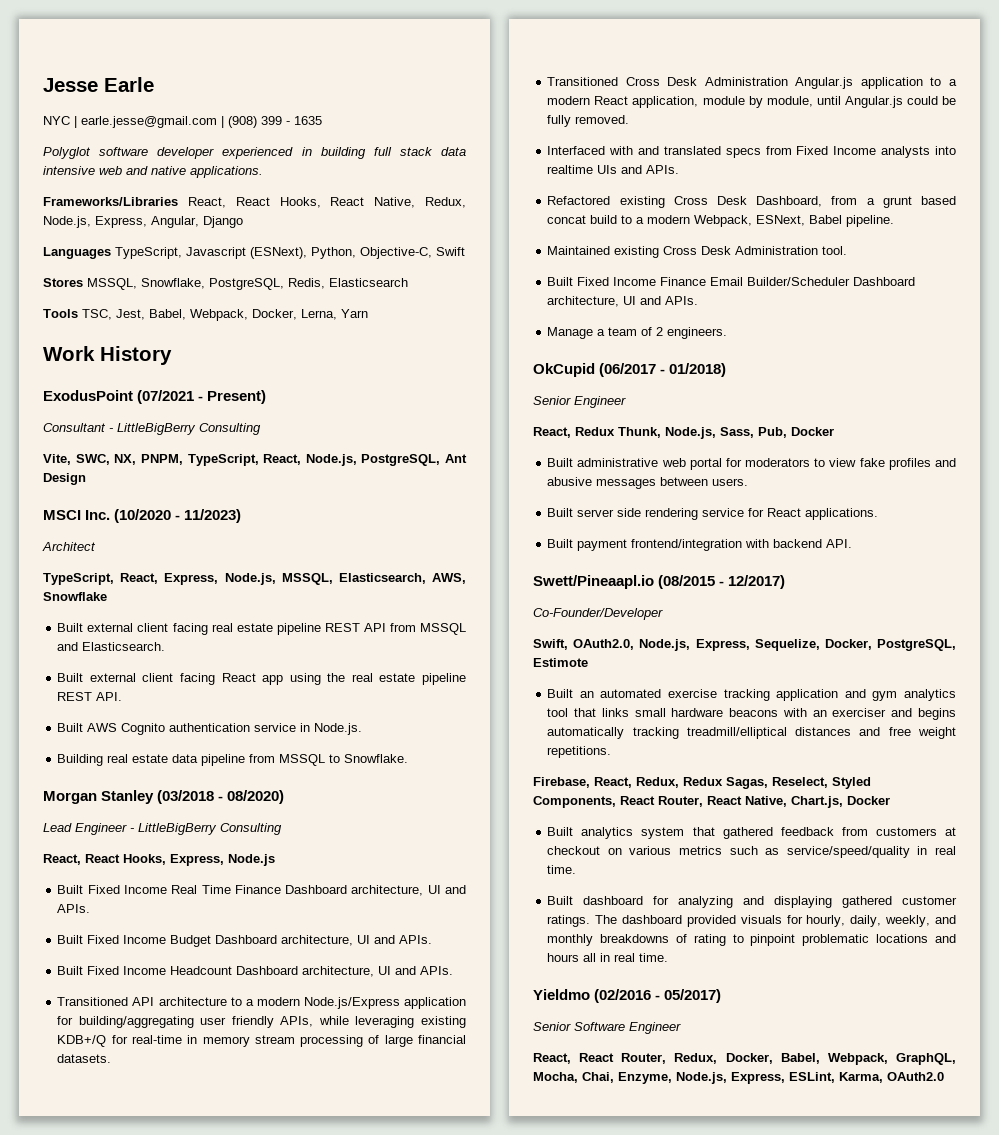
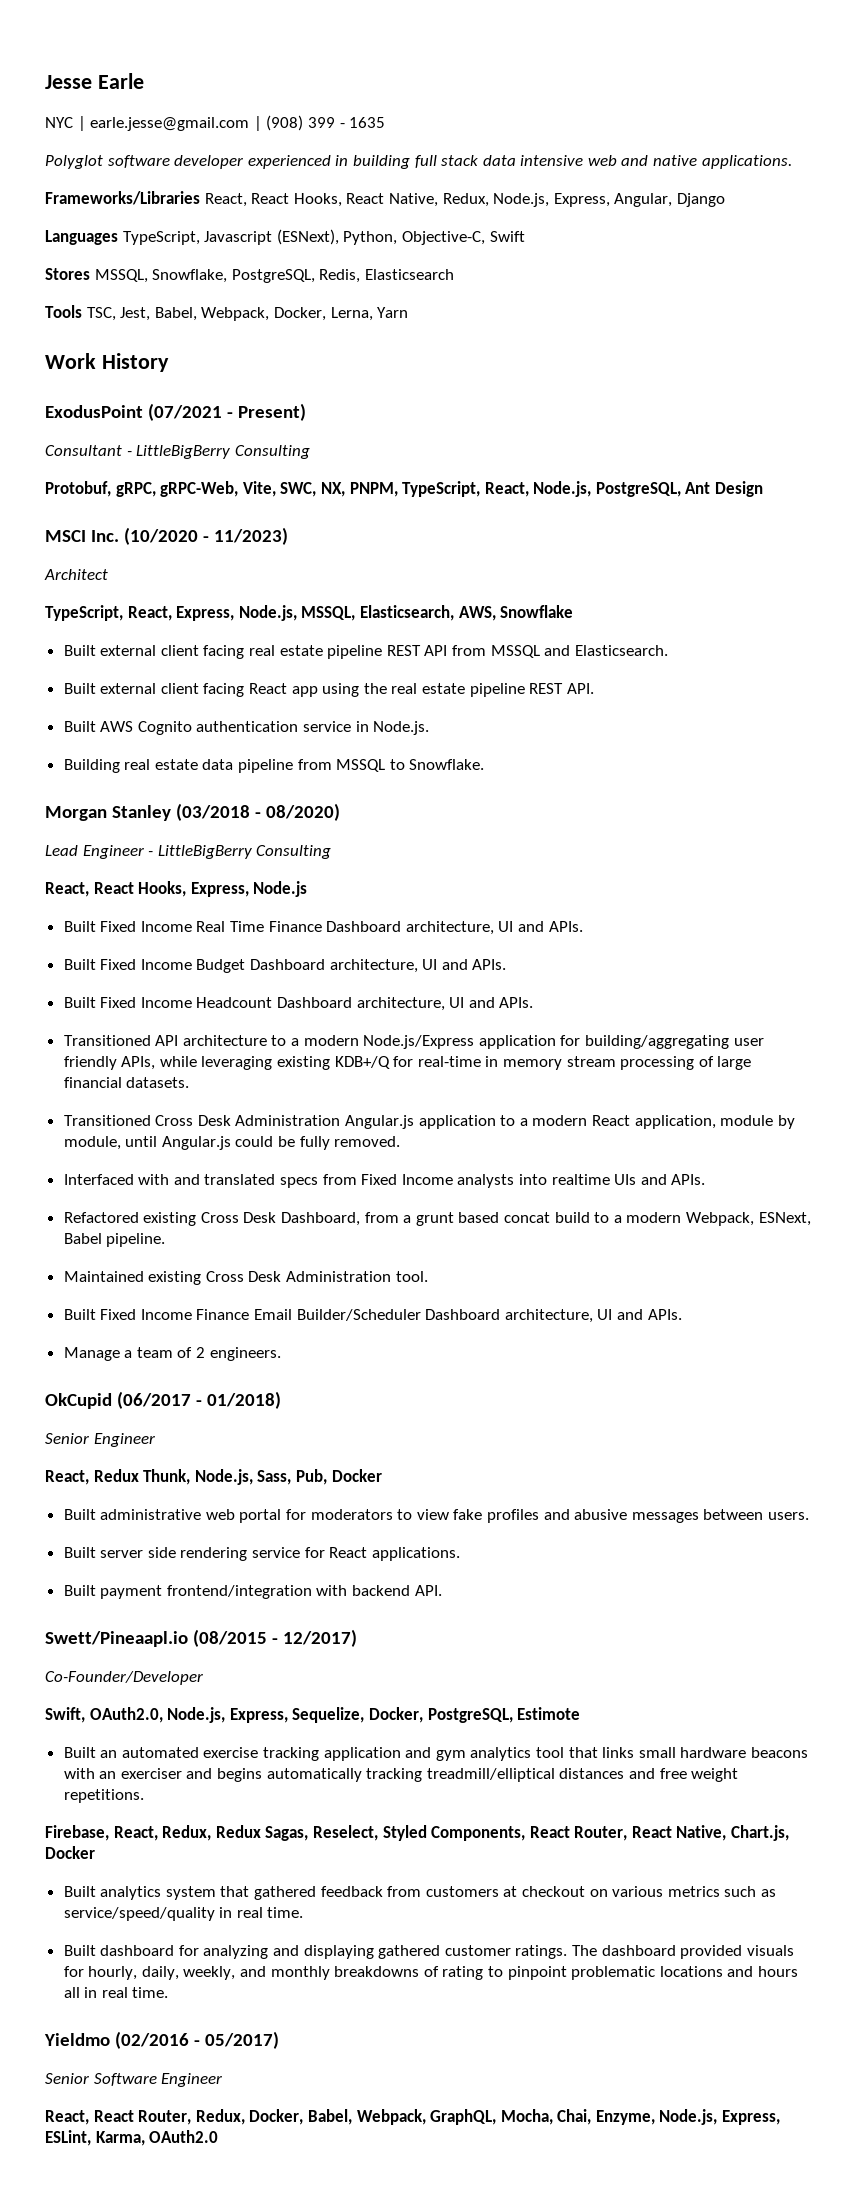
- Vite, SWC, NX, PNPM, TypeScript, React, Node.js, PostgreSQL, Ant Design
+ Protobuf, gRPC, gRPC-Web, Vite, SWC, NX, PNPM, TypeScript, React, Node.js, PostgreSQL, Ant Design

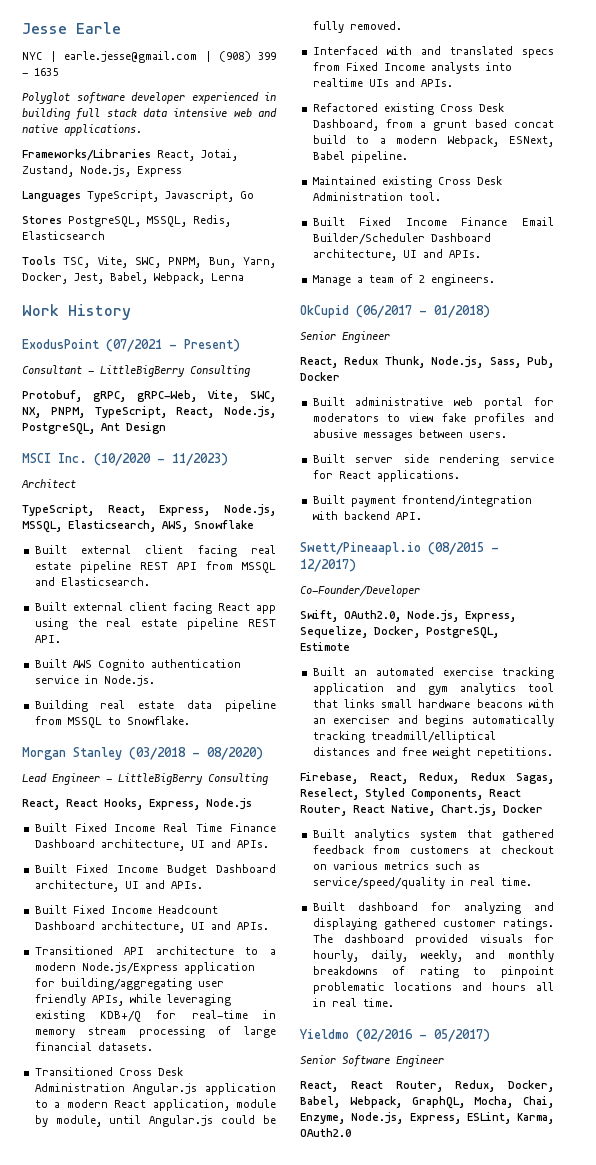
- Frameworks/Libraries React, React Hooks, React Native, Redux, Node.js, Express, Angular, Django
- Languages TypeScript, Javascript (ESNext), Python, Objective-C, Swift
- Stores MSSQL, Snowflake, PostgreSQL, Redis, Elasticsearch
- Tools TSC, Jest, Babel, Webpack, Docker, Lerna, Yarn
+ Frameworks/Libraries React, Jotai, Zustand, Node.js, Express
+ Languages TypeScript, Javascript, Go
+ Stores PostgreSQL, MSSQL, Redis, Elasticsearch
+ Tools TSC, Vite, SWC, PNPM, Bun, Yarn, Docker, Jest, Babel, Webpack, Lerna

